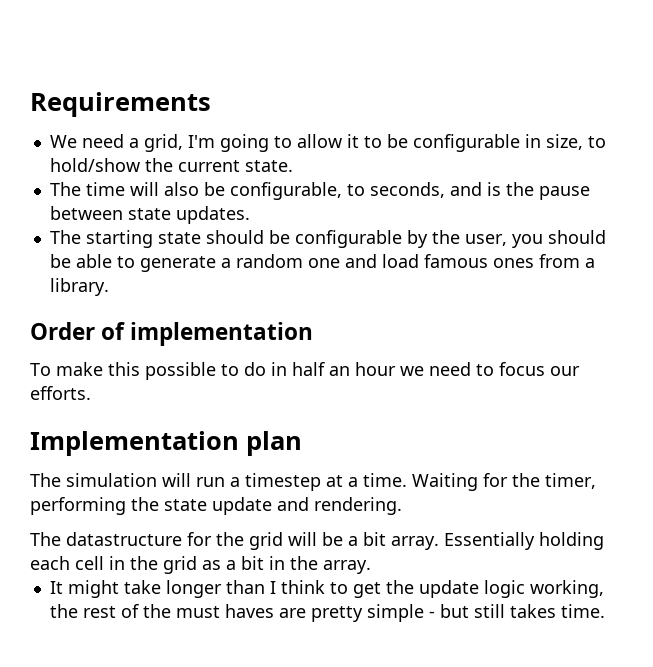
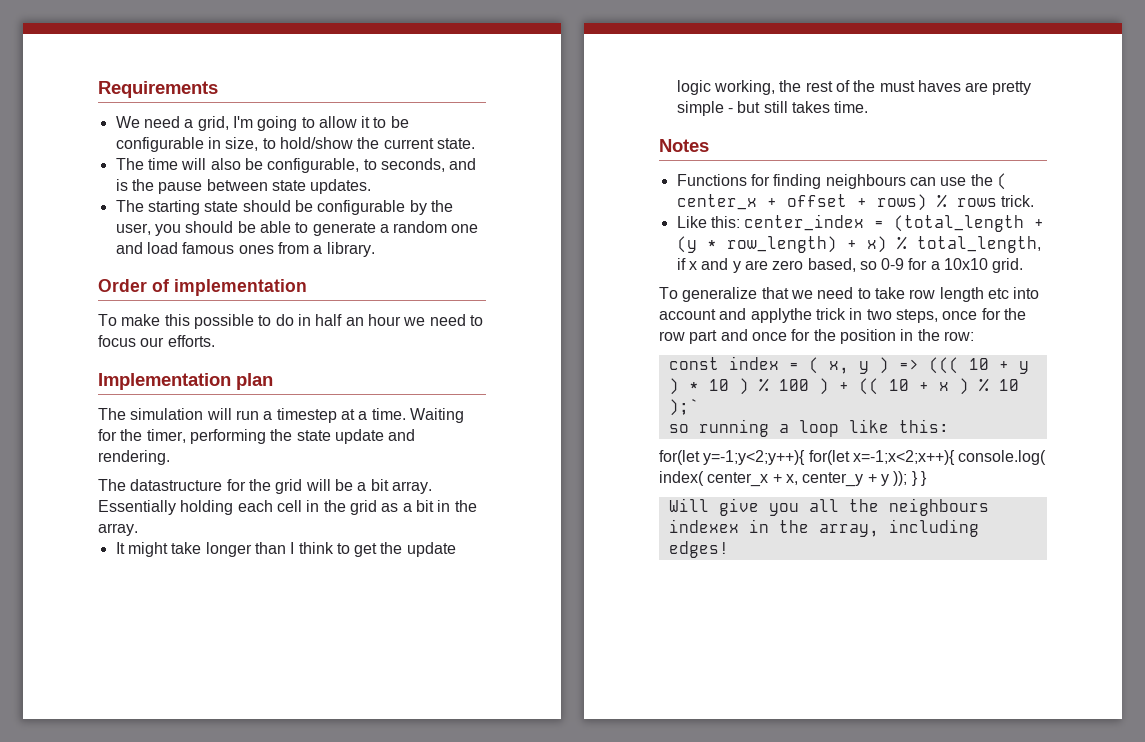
+ Notes
+ Functions for finding neighbours can use the ( center_x + offset + rows) % rows trick.
+ Like this: center_index = (total_length + (y * row_length) + x) % total_length, if x and y are zero based, so 0-9 for a 10x10 grid.
+ To generalize that we need to take row length etc into account and applythe trick in two steps, once for the row part and once for the position in the row:
+ const index = ( x, y ) => ((( 10 + y ) * 10 ) % 100 ) + (( 10 + x ) % 10 );`
+ so running a loop like this:
+ for(let y=-1;y<2;y++){ for(let x=-1;x<2;x++){ console.log( index( center_x + x, center_y + y )); } }
+ Will give you all the neighbours indexex in the array, including edges!

